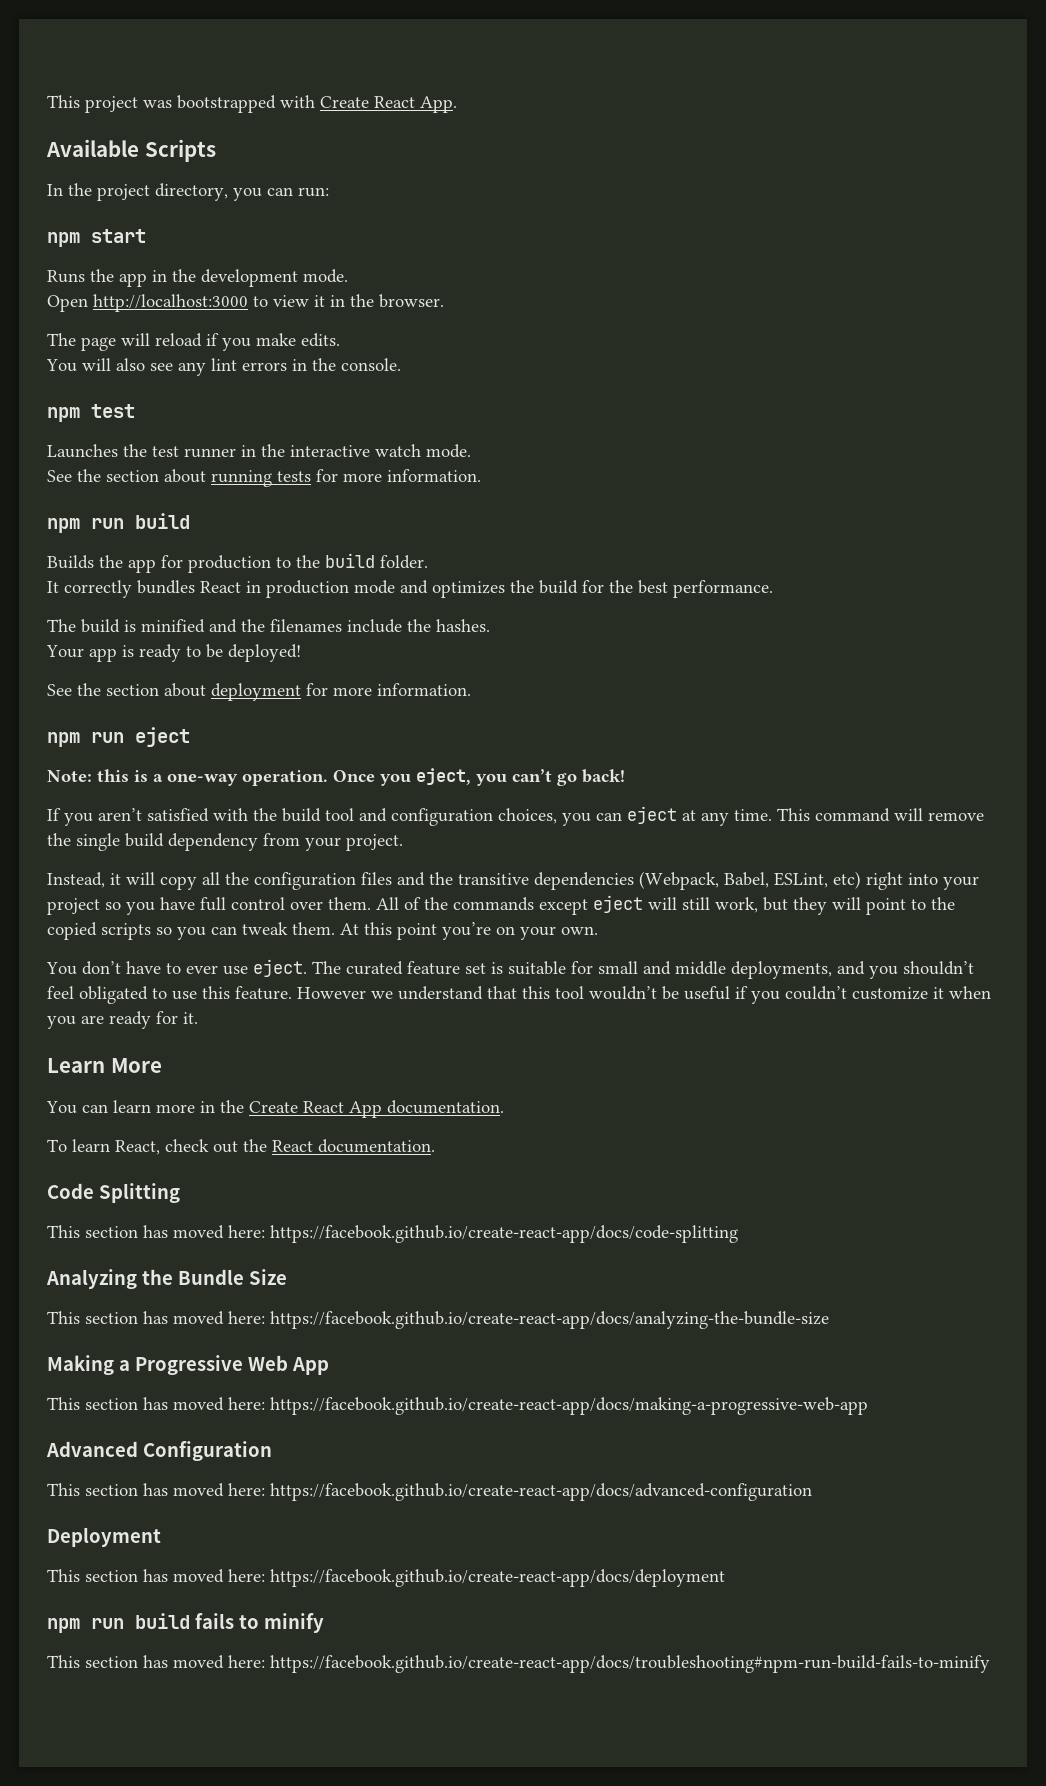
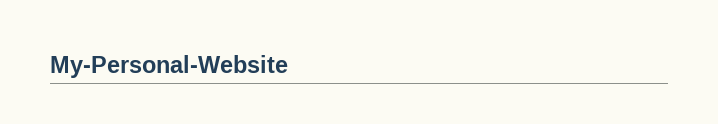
- This project was bootstrapped with Create React App.
- Available Scripts
- In the project directory, you can run:
- npm start
- Runs the app in the development mode.
- Open http://localhost:3000 to view it in the browser.
- The page will reload if you make edits.
- You will also see any lint errors in the console.
- npm test
- Launches the test runner in the interactive watch mode.
- See the section about running tests for more information.
- npm run build
- Builds the app for production to the build folder.
- It correctly bundles React in production mode and optimizes the build for the best performance.
- The build is minified and the filenames include the hashes.
- Your app is ready to be deployed!
- See the section about deployment for more information.
- npm run eject
- Note: this is a one-way operation. Once you eject, you can’t go back!
- If you aren’t satisfied with the build tool and configuration choices, you can eject at any time. This command will remove the single build dependency from your project.
- Instead, it will copy all the configuration files and the transitive dependencies (Webpack, Babel, ESLint, etc) right into your project so you have full control over them. All of the commands except eject will still work, but they will point to the copied scripts so you can tweak them. At this point you’re on your own.
- You don’t have to ever use eject. The curated feature set is suitable for small and middle deployments, and you shouldn’t feel obligated to use this feature. However we understand that this tool wouldn’t be useful if you couldn’t customize it when you are ready for it.
- Learn More
- You can learn more in the Create React App documentation.
- To learn React, check out the React documentation.
- Code Splitting
- This section has moved here: https://facebook.github.io/create-react-app/docs/code-splitting
- Analyzing the Bundle Size
- This section has moved here: https://facebook.github.io/create-react-app/docs/analyzing-the-bundle-size
- Making a Progressive Web App
- This section has moved here: https://facebook.github.io/create-react-app/docs/making-a-progressive-web-app
- Advanced Configuration
- This section has moved here: https://facebook.github.io/create-react-app/docs/advanced-configuration
- Deployment
- This section has moved here: https://facebook.github.io/create-react-app/docs/deployment
- npm run build fails to minify
- This section has moved here: https://facebook.github.io/create-react-app/docs/troubleshooting#npm-run-build-fails-to-minify
+ My-Personal-Website

